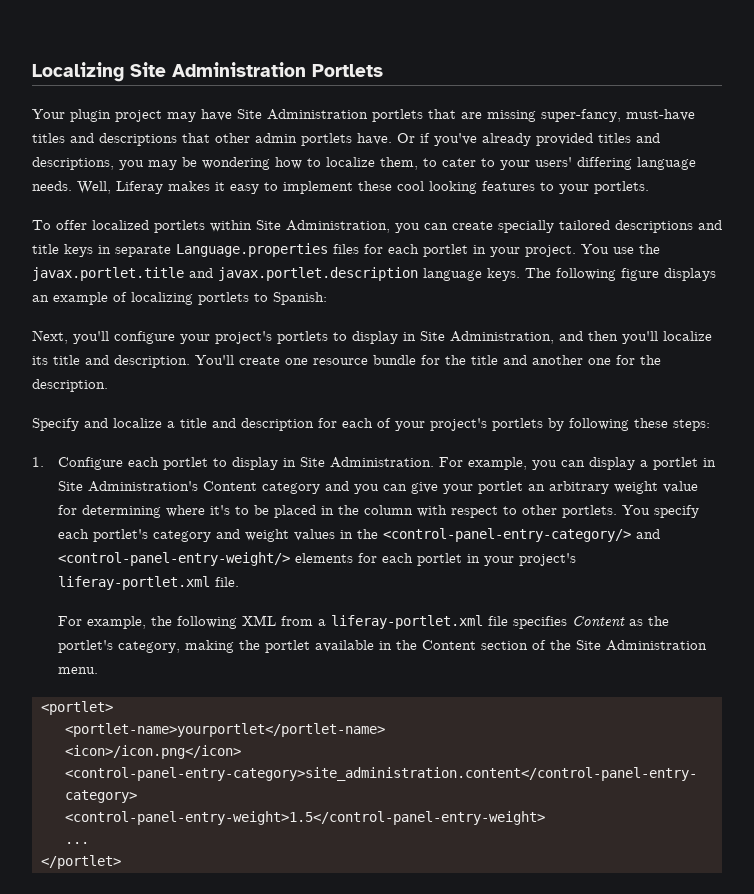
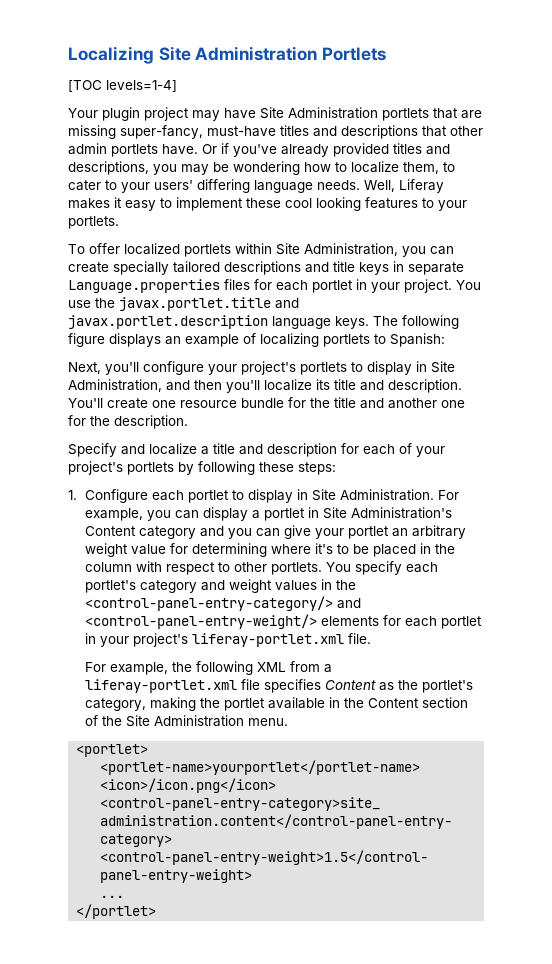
+ [TOC levels=1-4]

